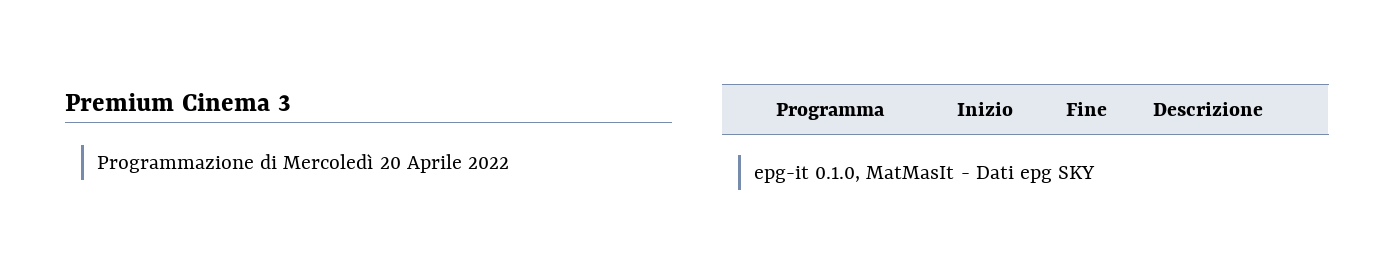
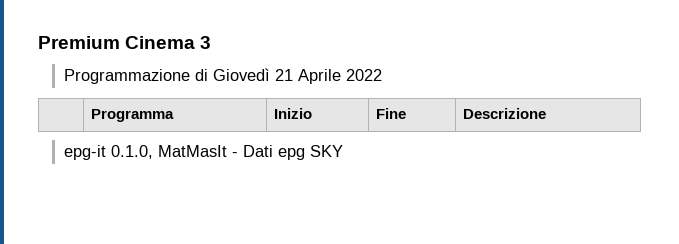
- Programmazione di Mercoledì 20 Aprile 2022
+ Programmazione di Giovedì 21 Aprile 2022

